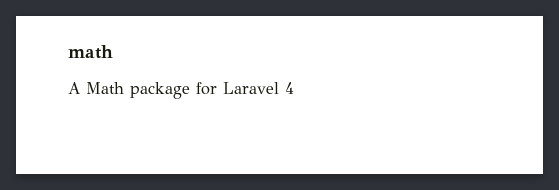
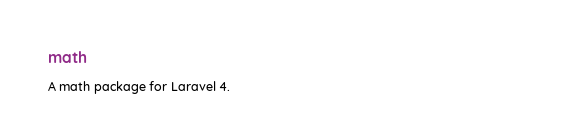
- A Math package for Laravel 4
+ A math package for Laravel 4.

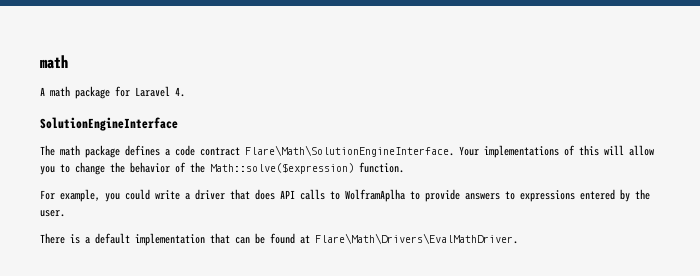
+ SolutionEngineInterface
+ The math package defines a code contract Flare\Math\SolutionEngineInterface. Your implementations of this will allow you to change the behavior of the Math::solve($expression) function.
+ For example, you could write a driver that does API calls to WolframAplha to provide answers to expressions entered by the user.
+ There is a default implementation that can be found at Flare\Math\Drivers\EvalMathDriver.

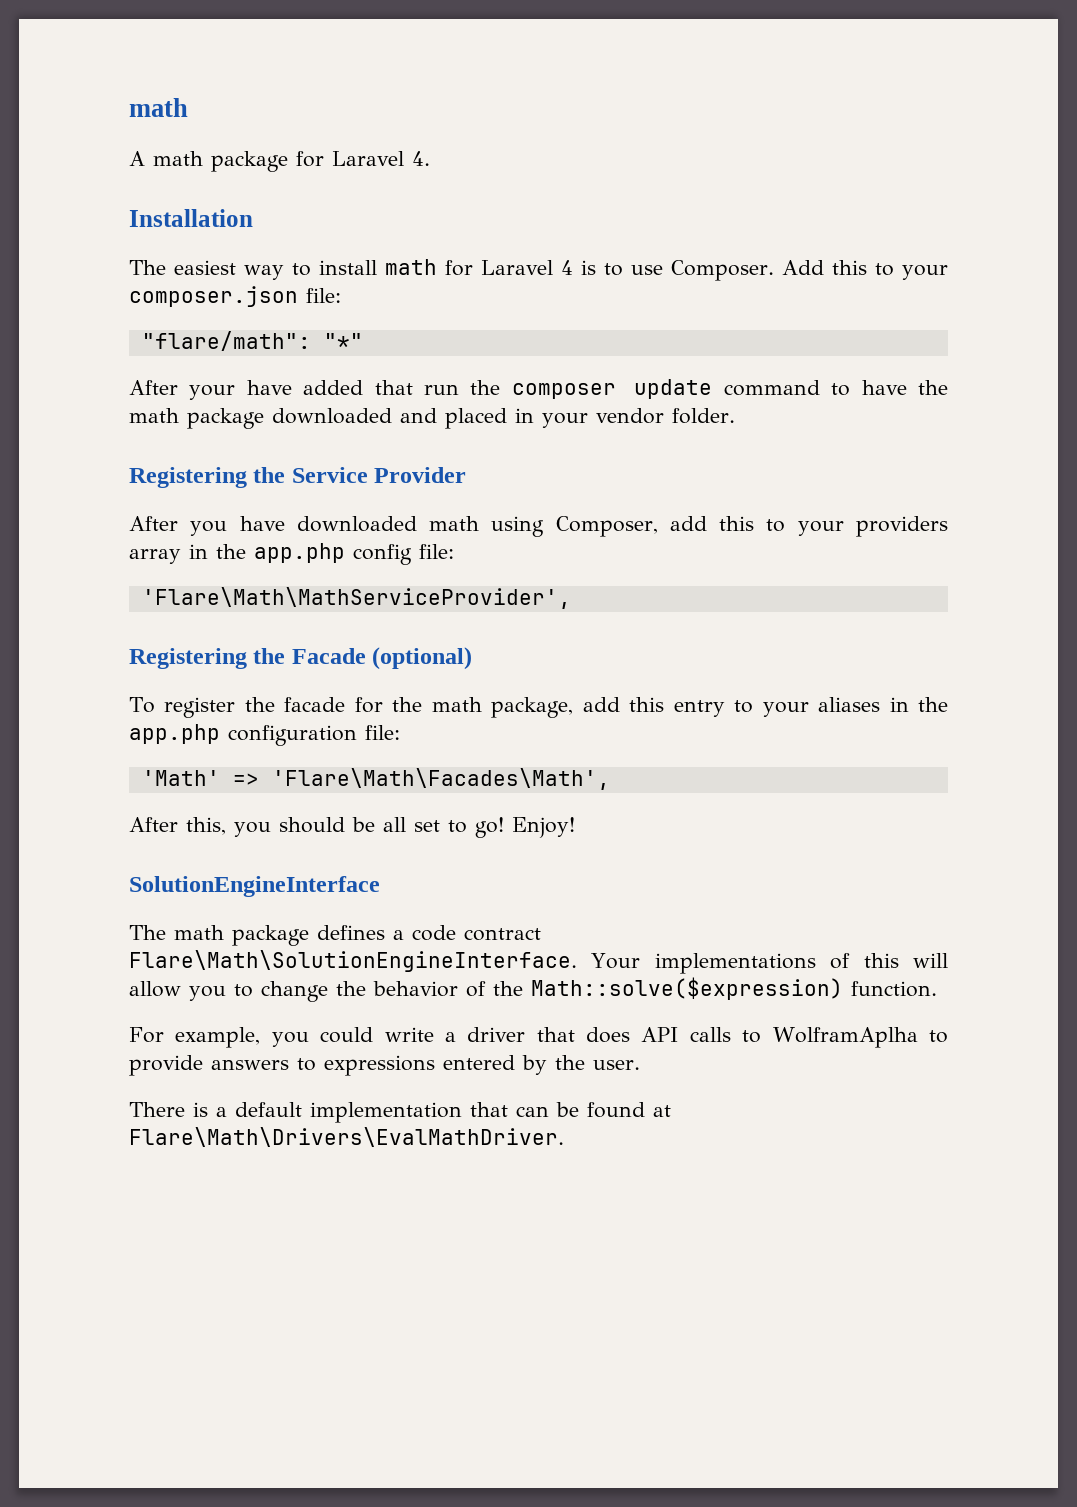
+ Installation
+ The easiest way to install math for Laravel 4 is to use Composer. Add this to your composer.json file:
+ "flare/math": "*"
+ After your have added that run the composer update command to have the math package downloaded and placed in your vendor folder.
+ Registering the Service Provider
+ After you have downloaded math using Composer, add this to your providers array in the app.php config file:
+ 'Flare\Math\MathServiceProvider',
+ Registering the Facade (optional)
+ To register the facade for the math package, add this entry to your aliases in the app.php configuration file:
+ 'Math' => 'Flare\Math\Facades\Math',
+ After this, you should be all set to go! Enjoy!

